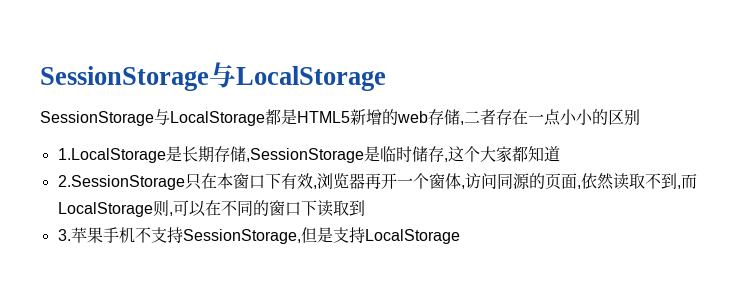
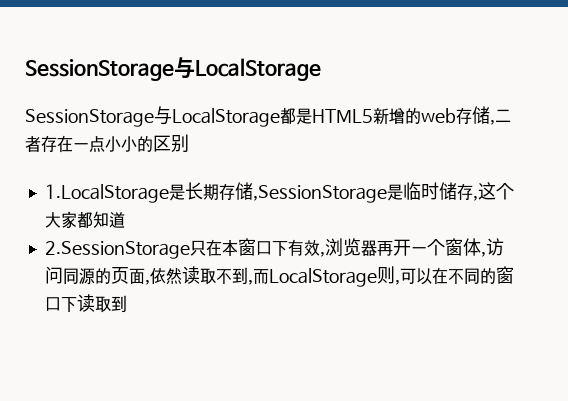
- 3.苹果手机不支持SessionStorage,但是支持LocalStorage

